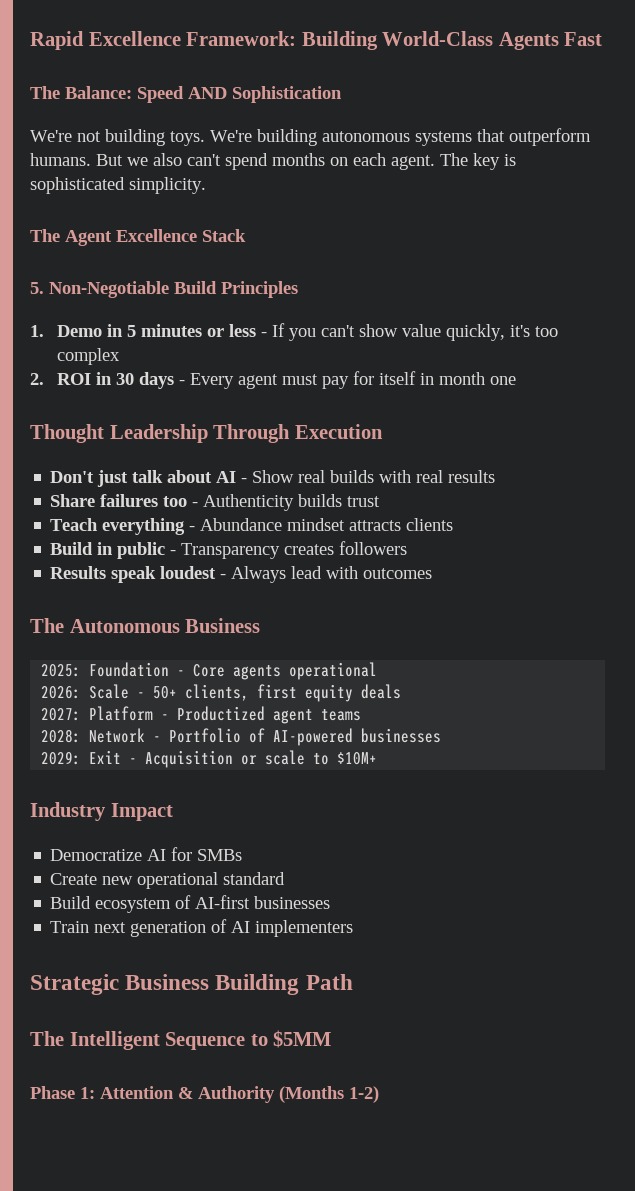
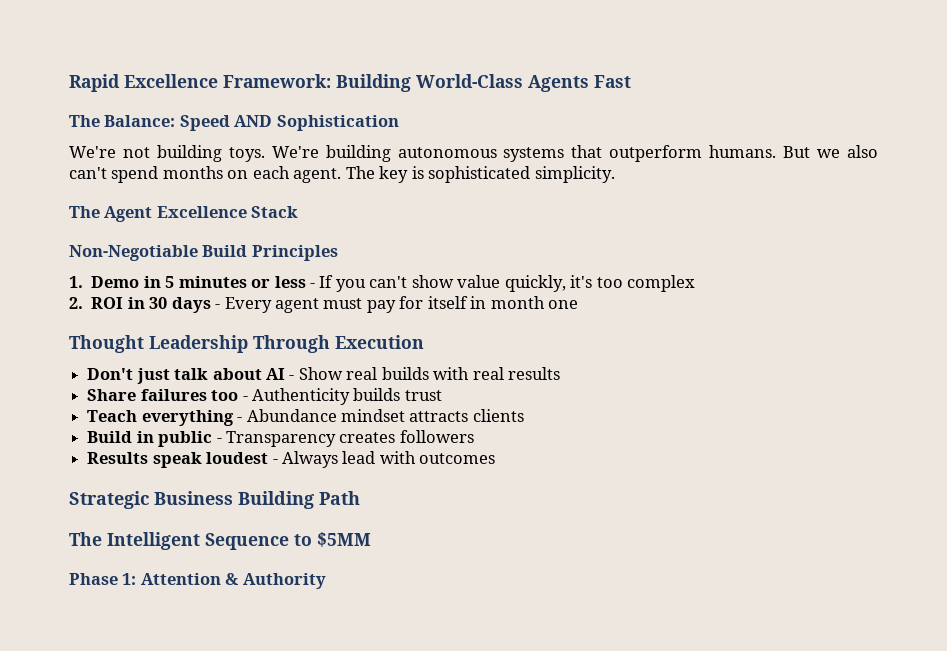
- 5. Non-Negotiable Build Principles
+ Non-Negotiable Build Principles
- The Autonomous Business
- 2025: Foundation - Core agents operational
- 2026: Scale - 50+ clients, first equity deals
- 2027: Platform - Productized agent teams
- 2028: Network - Portfolio of AI-powered businesses
- 2029: Exit - Acquisition or scale to $10M+
- Industry Impact
- Democratize AI for SMBs
- Create new operational standard
- Build ecosystem of AI-first businesses
- Train next generation of AI implementers
- Phase 1: Attention & Authority (Months 1-2)
+ Phase 1: Attention & Authority

